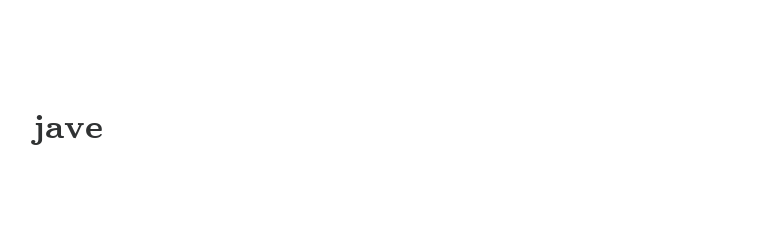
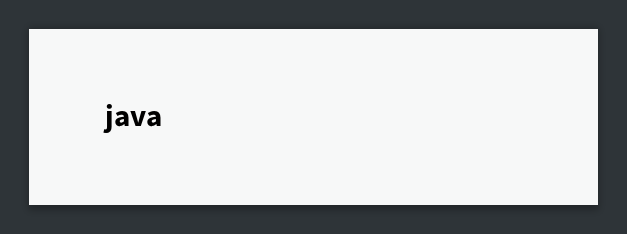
- jave
+ java

